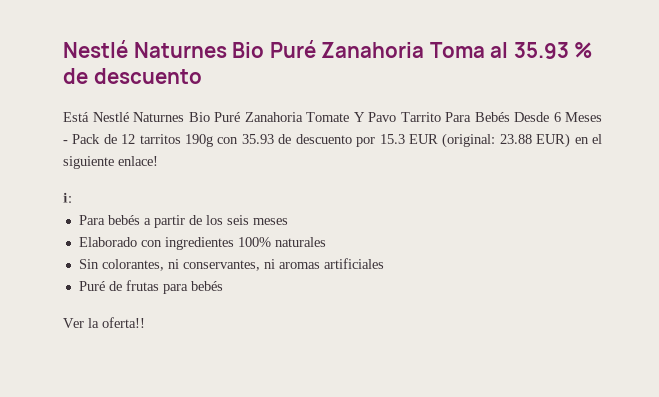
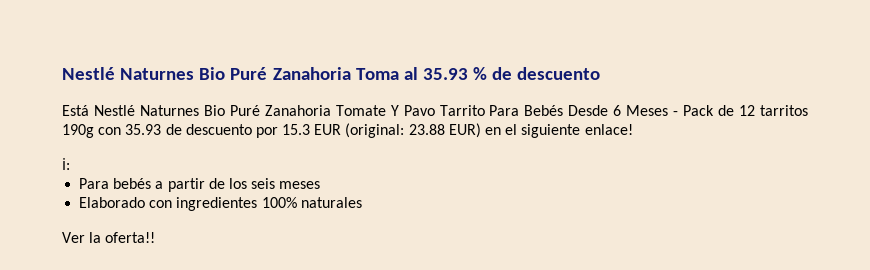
- Sin colorantes, ni conservantes, ni aromas artificiales
- Puré de frutas para bebés

